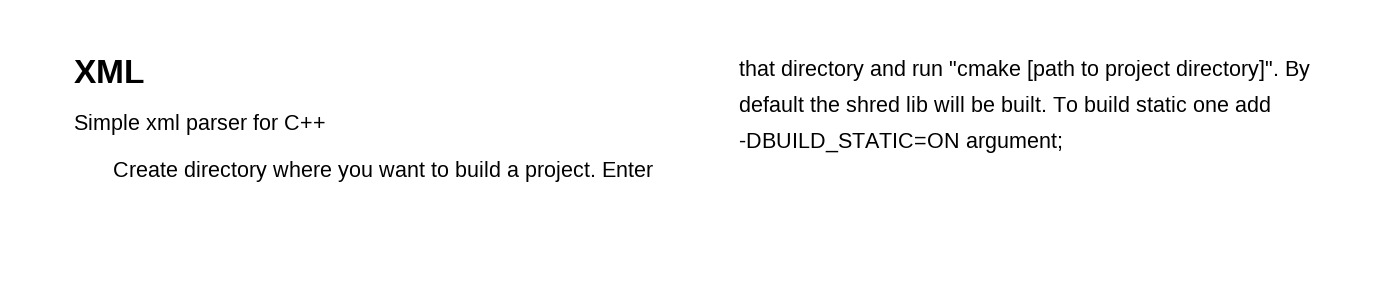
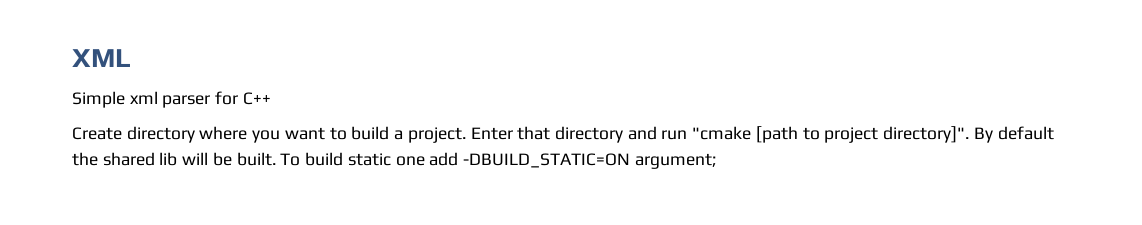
- By default the shred lib will be built.
+ By default the shared lib will be built.

